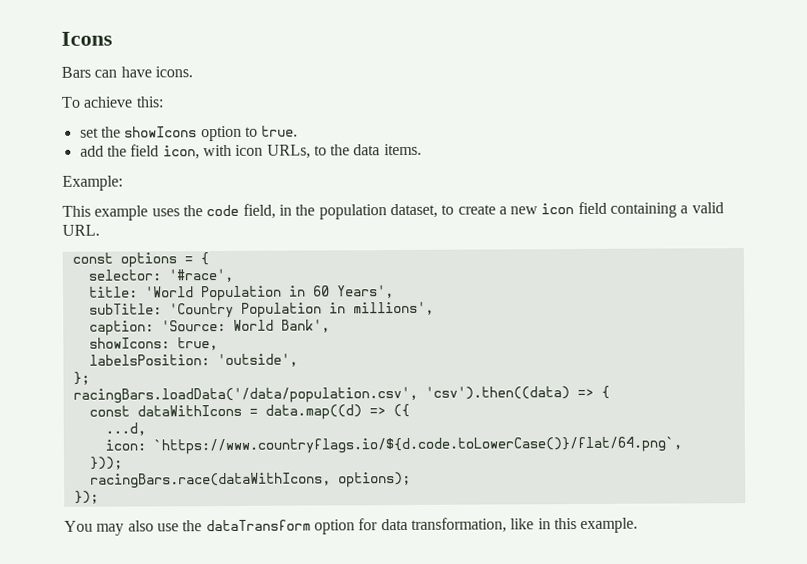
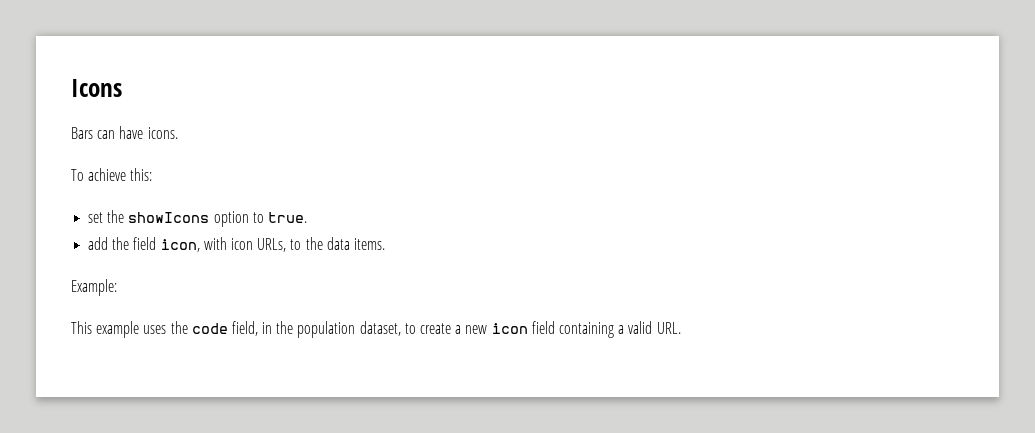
- const options = {
- selector: '#race',
- title: 'World Population in 60 Years',
- subTitle: 'Country Population in millions',
- caption: 'Source: World Bank',
- showIcons: true,
- labelsPosition: 'outside',
- };
- racingBars.loadData('/data/population.csv', 'csv').then((data) => {
- const dataWithIcons = data.map((d) => ({
- ...d,
- icon: `https://www.countryflags.io/${d.code.toLowerCase()}/flat/64.png`,
- }));
- racingBars.race(dataWithIcons, options);
- });
- You may also use the dataTransform option for data transformation, like in this example.

